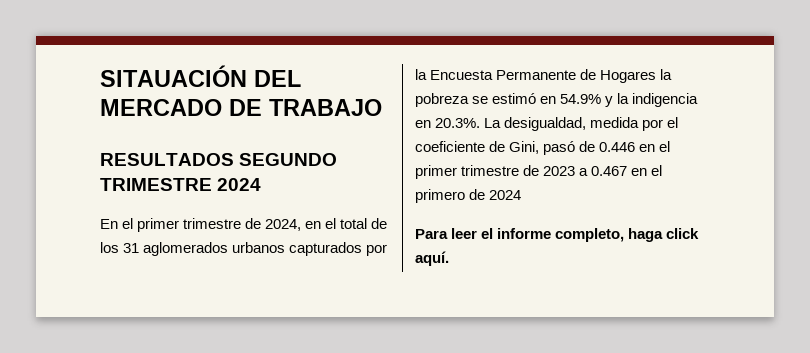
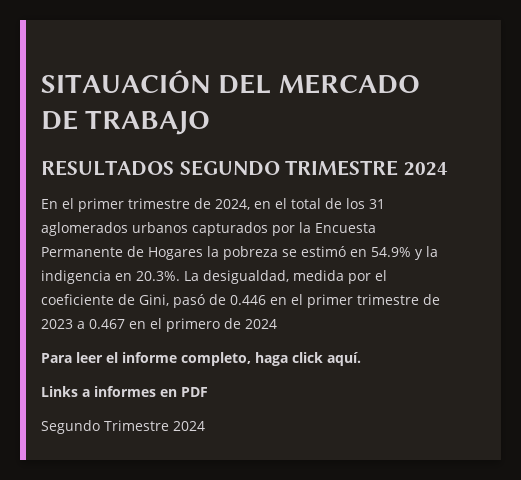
+ Links a informes en PDF
+ Segundo Trimestre 2024

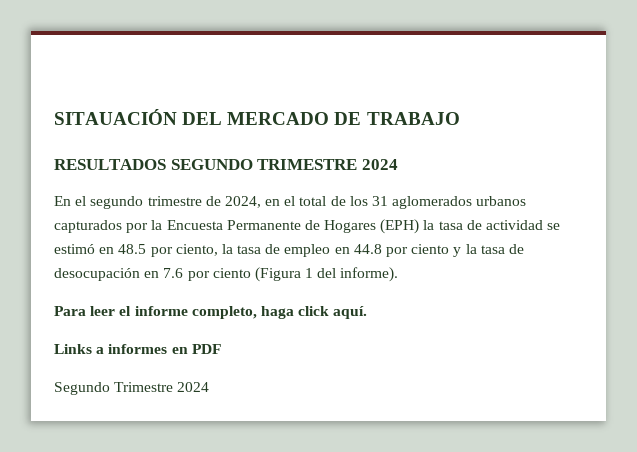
- En el primer trimestre de 2024, en el total de los 31 aglomerados urbanos capturados por la Encuesta Permanente de Hogares la pobreza se estimó en 54.9% y la indigencia en 20.3%. La desigualdad, medida por el coeficiente de Gini, pasó de 0.446 en el primer trimestre de 2023 a 0.467 en el primero de 2024
+ En el segundo trimestre de 2024, en el total de los 31 aglomerados urbanos capturados por la Encuesta Permanente de Hogares (EPH) la tasa de actividad se estimó en 48.5 por ciento, la tasa de empleo en 44.8 por ciento y la tasa de desocupación en 7.6 por ciento (Figura 1 del informe).

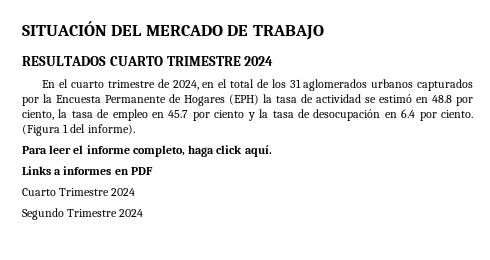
- SITAUACIÓN DEL MERCADO DE TRABAJO
+ SITUACIÓN DEL MERCADO DE TRABAJO
- RESULTADOS SEGUNDO TRIMESTRE 2024
+ RESULTADOS CUARTO TRIMESTRE 2024
- En el segundo trimestre de 2024, en el total de los 31 aglomerados urbanos capturados por la Encuesta Permanente de Hogares (EPH) la tasa de actividad se estimó en 48.5 por ciento, la tasa de empleo en 44.8 por ciento y la tasa de desocupación en 7.6 por ciento (Figura 1 del informe).
+ En el cuarto trimestre de 2024, en el total de los 31 aglomerados urbanos capturados por la Encuesta Permanente de Hogares (EPH) la tasa de actividad se estimó en 48.8 por ciento, la tasa de empleo en 45.7 por ciento y la tasa de desocupación en 6.4 por ciento. (Figura 1 del informe).
+ Cuarto Trimestre 2024

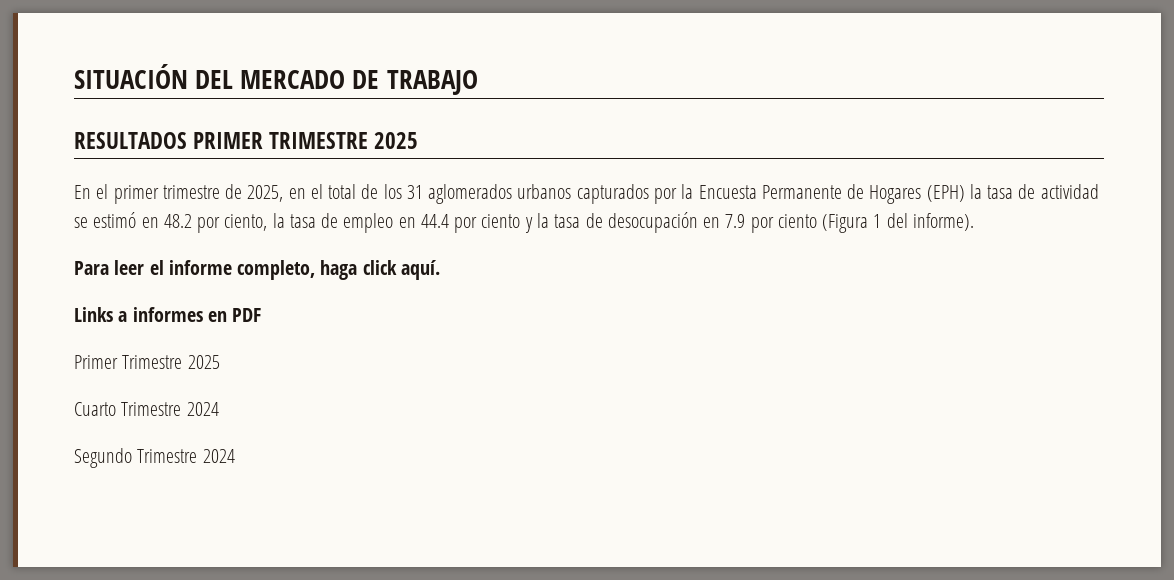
- RESULTADOS CUARTO TRIMESTRE 2024
+ RESULTADOS PRIMER TRIMESTRE 2025
- En el cuarto trimestre de 2024, en el total de los 31 aglomerados urbanos capturados por la Encuesta Permanente de Hogares (EPH) la tasa de actividad se estimó en 48.8 por ciento, la tasa de empleo en 45.7 por ciento y la tasa de desocupación en 6.4 por ciento. (Figura 1 del informe).
+ En el primer trimestre de 2025, en el total de los 31 aglomerados urbanos capturados por la Encuesta Permanente de Hogares (EPH) la tasa de actividad se estimó en 48.2 por ciento, la tasa de empleo en 44.4 por ciento y la tasa de desocupación en 7.9 por ciento (Figura 1 del informe).
+ Primer Trimestre 2025

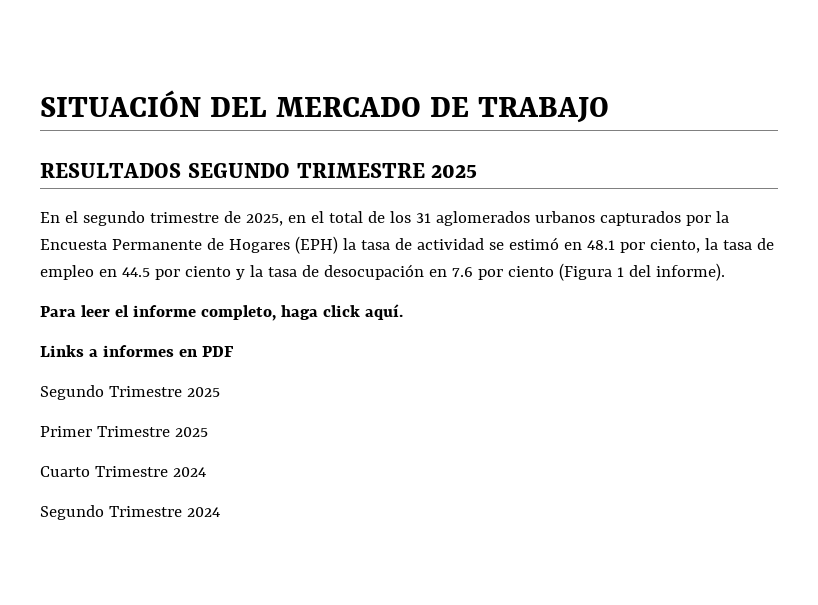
- RESULTADOS PRIMER TRIMESTRE 2025
+ RESULTADOS SEGUNDO TRIMESTRE 2025
- En el primer trimestre de 2025, en el total de los 31 aglomerados urbanos capturados por la Encuesta Permanente de Hogares (EPH) la tasa de actividad se estimó en 48.2 por ciento, la tasa de empleo en 44.4 por ciento y la tasa de desocupación en 7.9 por ciento (Figura 1 del informe).
+ En el segundo trimestre de 2025, en el total de los 31 aglomerados urbanos capturados por la Encuesta Permanente de Hogares (EPH) la tasa de actividad se estimó en 48.1 por ciento, la tasa de empleo en 44.5 por ciento y la tasa de desocupación en 7.6 por ciento (Figura 1 del informe).
+ Segundo Trimestre 2025

